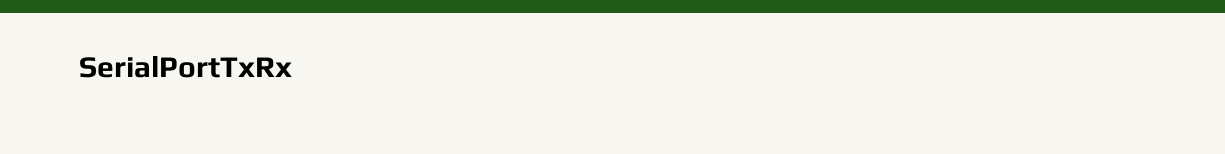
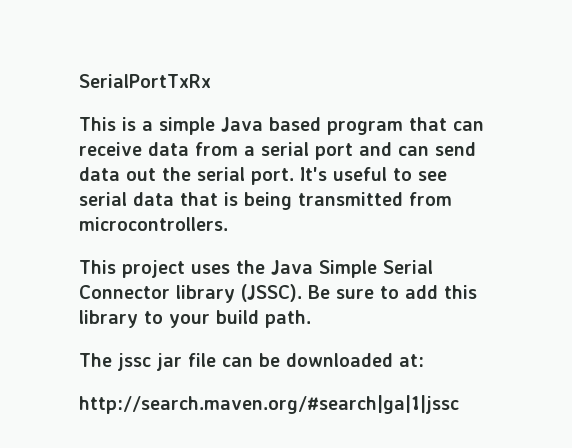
+ This is a simple Java based program that can receive data from a serial port and can send data out the serial port. It's useful to see serial data that is being transmitted from microcontrollers.
+ This project uses the Java Simple Serial Connector library (JSSC). Be sure to add this library to your build path.
+ The jssc jar file can be downloaded at:
+ http://search.maven.org/#search|ga|1|jssc

